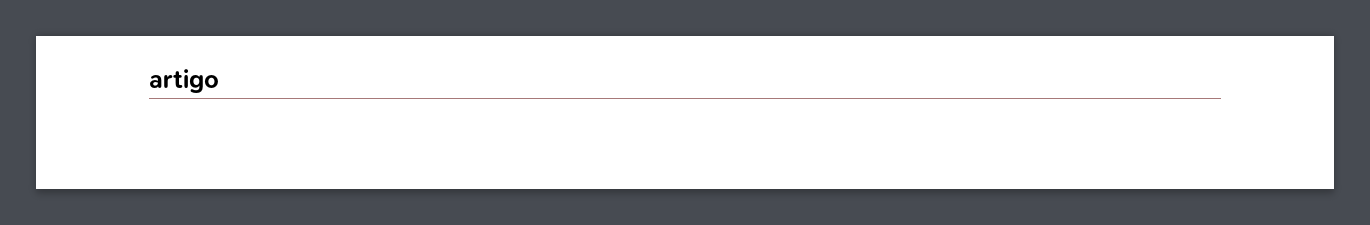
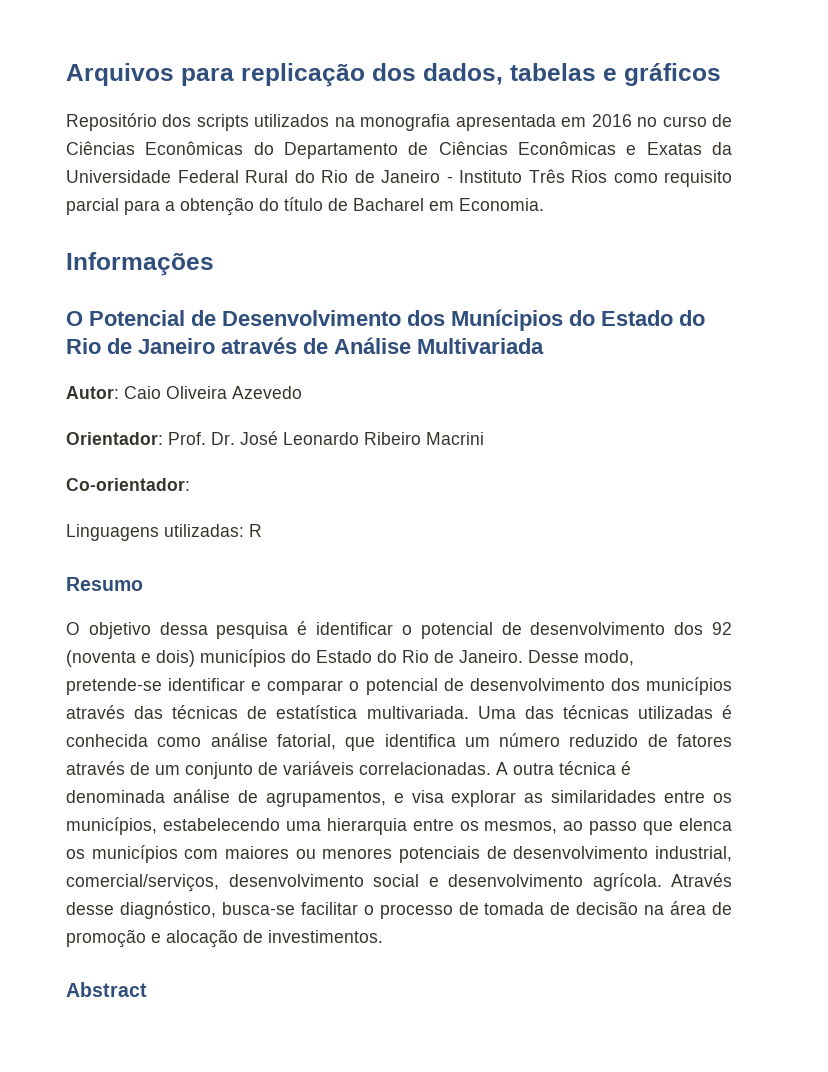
- artigo
+ Arquivos para replicação dos dados, tabelas e gráficos
+ Repositório dos scripts utilizados na monografia apresentada em 2016 no curso de Ciências Econômicas do Departamento de Ciências Econômicas e Exatas da Universidade Federal Rural do Rio de Janeiro - Instituto Três Rios como requisito parcial para a obtenção do título de Bacharel em Economia.
+ Informações
+ O Potencial de Desenvolvimento dos Munícipios do Estado do Rio de Janeiro através de Análise Multivariada
+ Autor: Caio Oliveira Azevedo
+ Orientador: Prof. Dr. José Leonardo Ribeiro Macrini
+ Co-orientador:
+ Linguagens utilizadas: R
+ Resumo
+ O objetivo dessa pesquisa é identificar o potencial de desenvolvimento dos 92 (noventa e dois) municípios do Estado do Rio de Janeiro. Desse modo, pretende-se identificar e comparar o potencial de desenvolvimento dos municípios através das técnicas de estatística multivariada. Uma das técnicas utilizadas é conhecida como análise fatorial, que identifica um número reduzido de fatores através de um conjunto de variáveis correlacionadas. A outra técnica é denominada análise de agrupamentos, e visa explorar as similaridades entre os municípios, estabelecendo uma hierarquia entre os mesmos, ao passo que elenca os municípios com maiores ou menores potenciais de desenvolvimento industrial, comercial/serviços, desenvolvimento social e desenvolvimento agrícola. Através desse diagnóstico, busca-se facilitar o processo de tomada de decisão na área de promoção e alocação de investimentos.
+ Abstract

